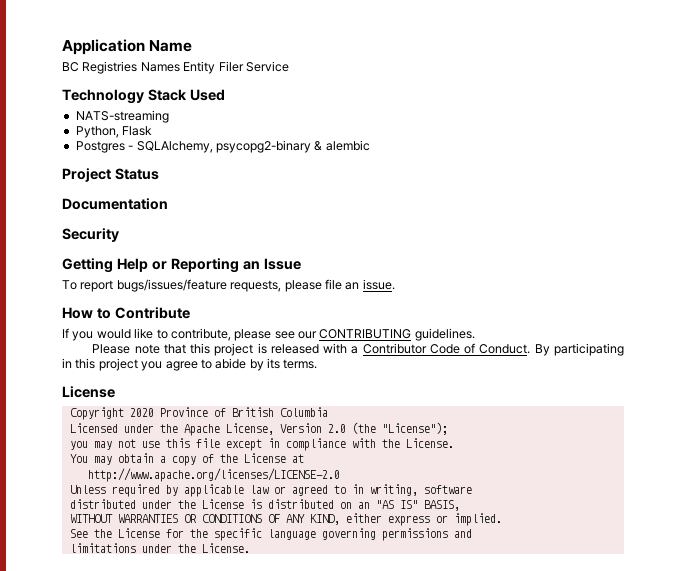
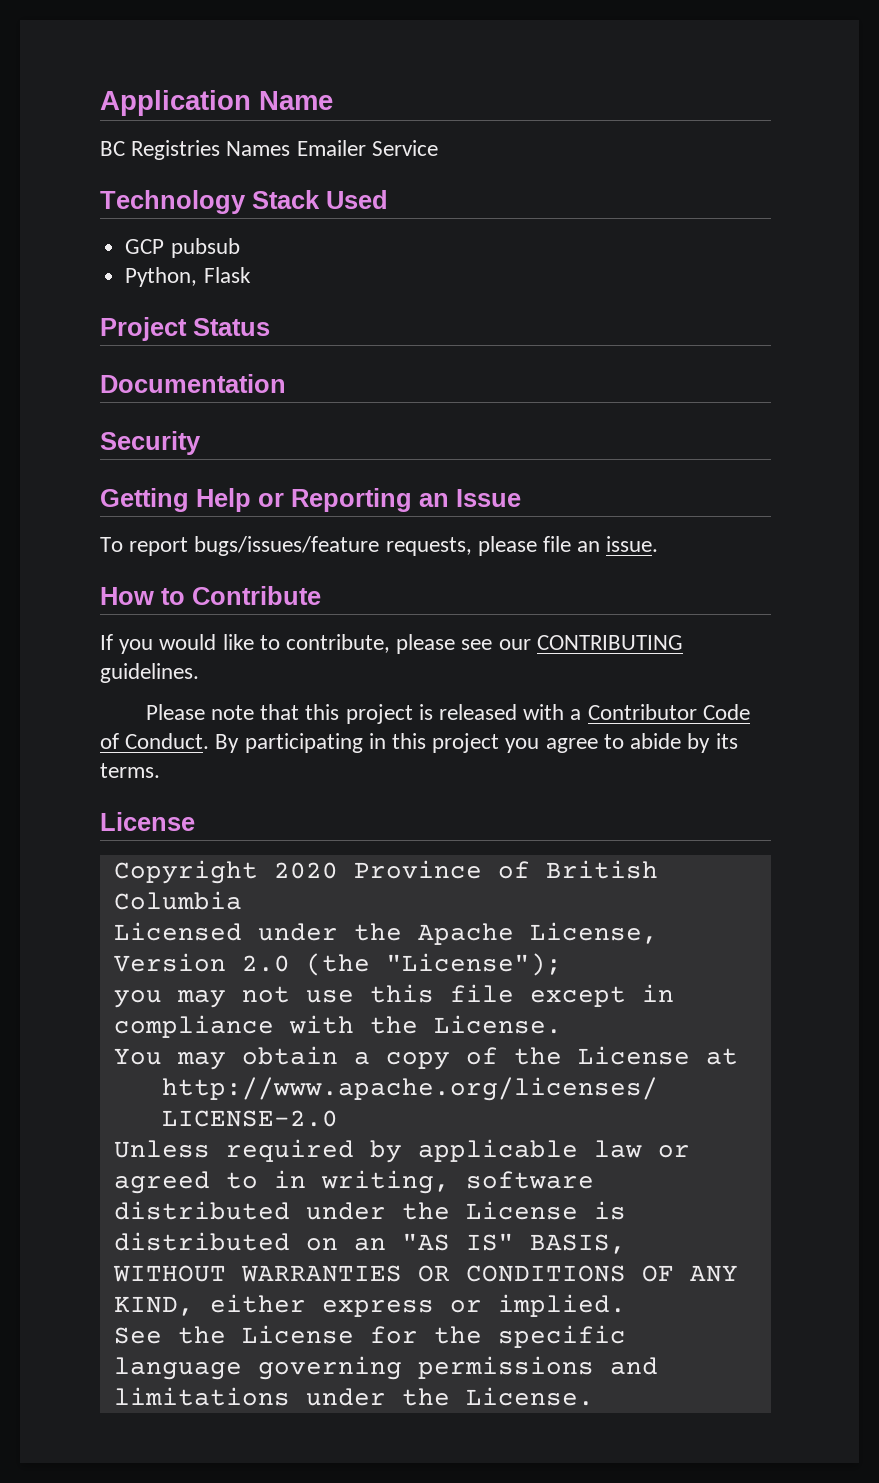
- BC Registries Names Entity Filer Service
+ BC Registries Names Emailer Service
- NATS-streaming
+ GCP pubsub
- Postgres - SQLAlchemy, psycopg2-binary & alembic

